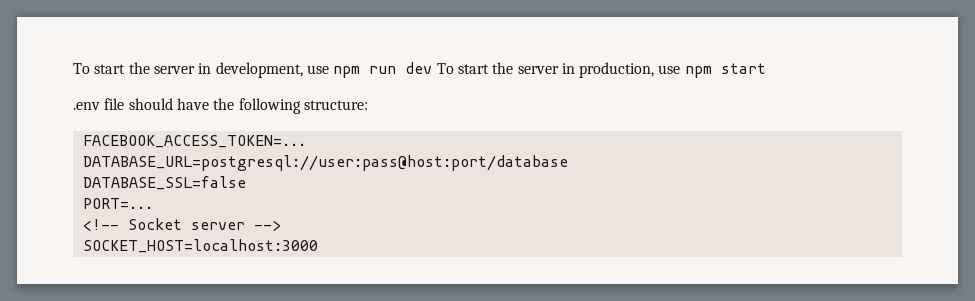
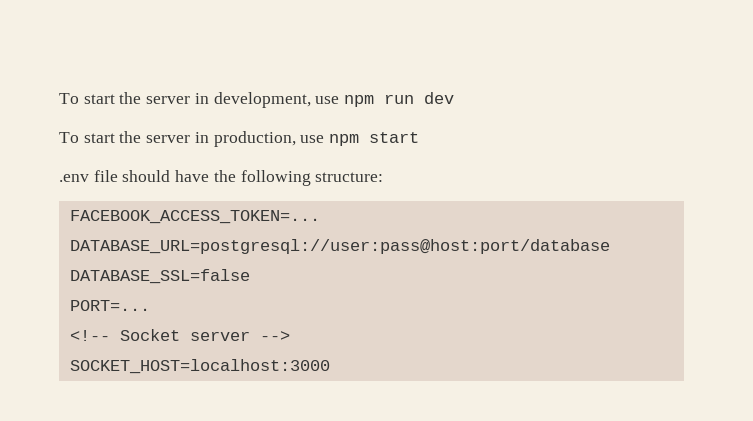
- To start the server in development, use npm run dev To start the server in production, use npm start
+ To start the server in development, use npm run dev
+ To start the server in production, use npm start

